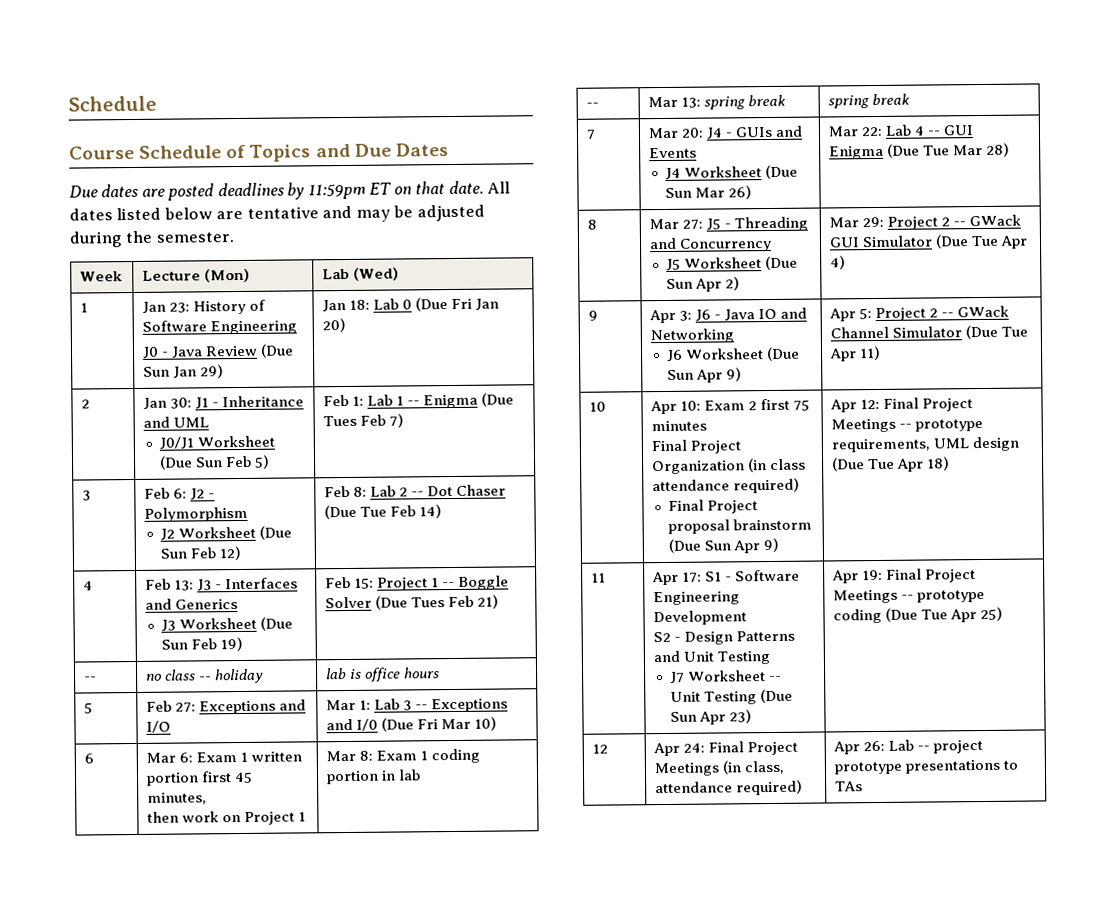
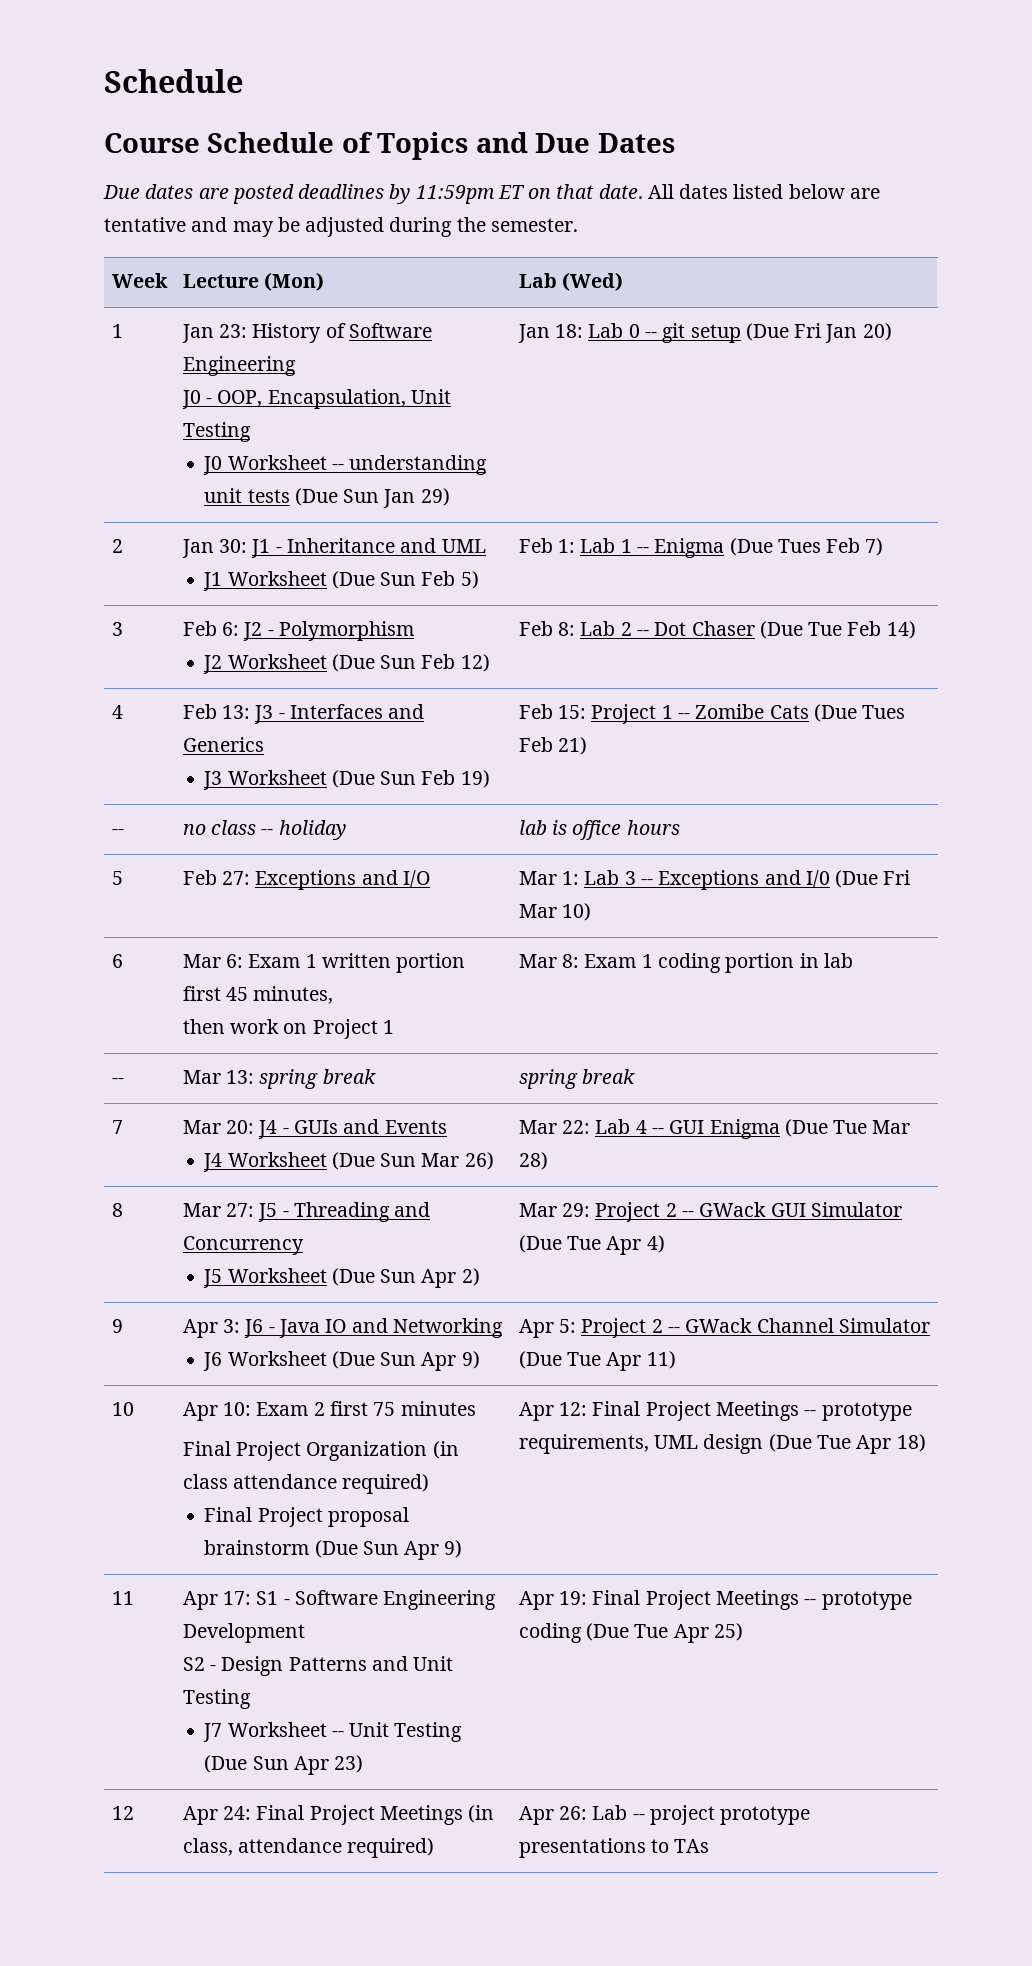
  1 | Jan 23: History of Software Engineering
- J0 - Java Review (Due Sun Jan 29) | Jan 18: Lab 0 (Due Fri Jan 20)
+ J0 - OOP, Encapsulation, Unit Testing
+ J0 Worksheet -- understanding unit tests (Due Sun Jan 29) | Jan 18: Lab 0 -- git setup (Due Fri Jan 20)
  2 | Jan 30: J1 - Inheritance and UML
- J0/J1 Worksheet (Due Sun Feb 5) | Feb 1: Lab 1 -- Enigma (Due Tues Feb 7)
+ J1 Worksheet (Due Sun Feb 5) | Feb 1: Lab 1 -- Enigma (Due Tues Feb 7)
  4 | Feb 13: J3 - Interfaces and Generics
- J3 Worksheet (Due Sun Feb 19) | Feb 15: Project 1 -- Boggle Solver (Due Tues Feb 21)
+ J3 Worksheet (Due Sun Feb 19) | Feb 15: Project 1 -- Zomibe Cats (Due Tues Feb 21)

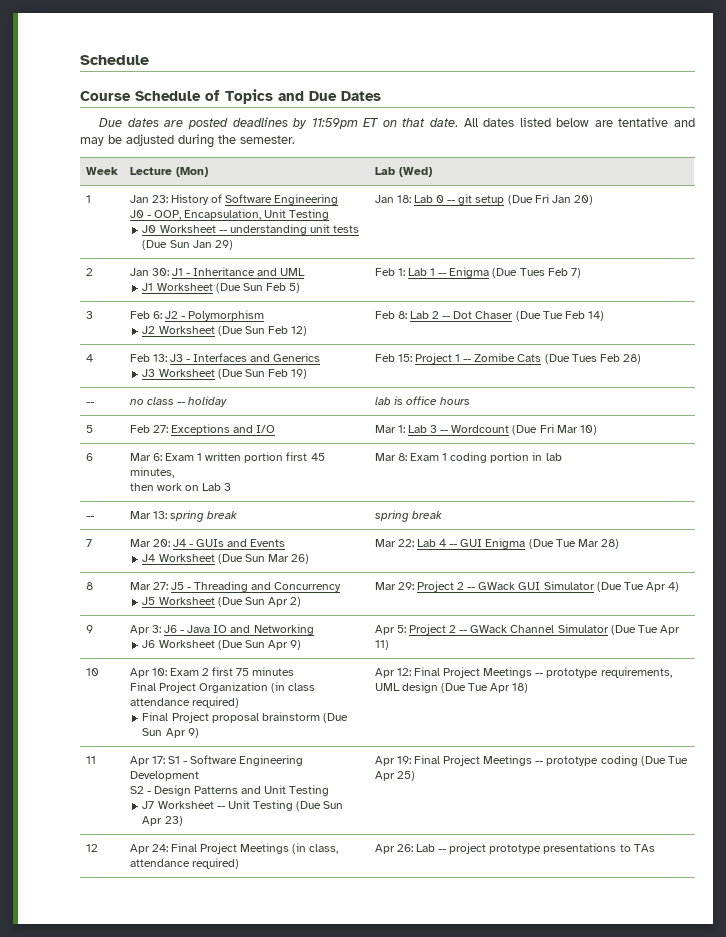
  4 | Feb 13: J3 - Interfaces and Generics
- J3 Worksheet (Due Sun Feb 19) | Feb 15: Project 1 -- Zomibe Cats (Due Tues Feb 21)
+ J3 Worksheet (Due Sun Feb 19) | Feb 15: Project 1 -- Zomibe Cats (Due Tues Feb 28)
- 5 | Feb 27: Exceptions and I/O | Mar 1: Lab 3 -- Exceptions and I/0 (Due Fri Mar 10)
+ 5 | Feb 27: Exceptions and I/O | Mar 1: Lab 3 -- Wordcount (Due Fri Mar 10)
  6 | Mar 6: Exam 1 written portion first 45 minutes,
- then work on Project 1 | Mar 8: Exam 1 coding portion in lab
+ then work on Lab 3 | Mar 8: Exam 1 coding portion in lab

